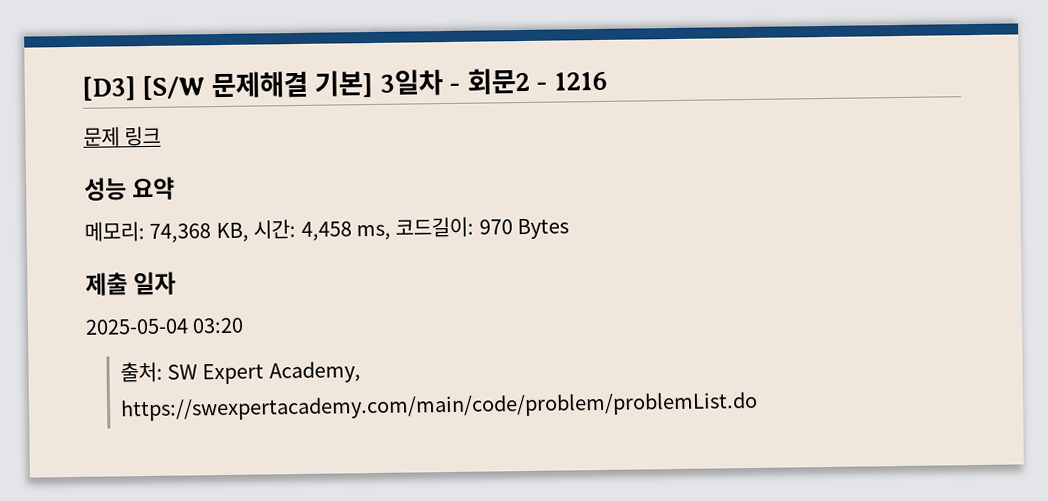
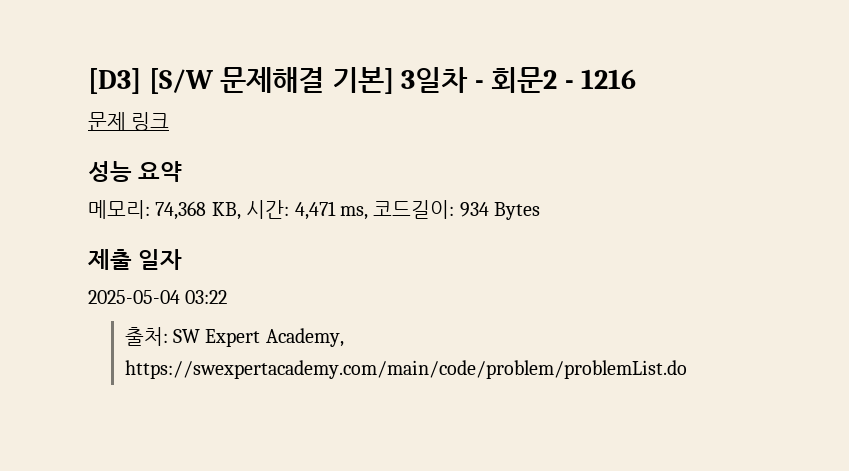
- 메모리: 74,368 KB, 시간: 4,458 ms, 코드길이: 970 Bytes
+ 메모리: 74,368 KB, 시간: 4,471 ms, 코드길이: 934 Bytes
- 2025-05-04 03:20
+ 2025-05-04 03:22

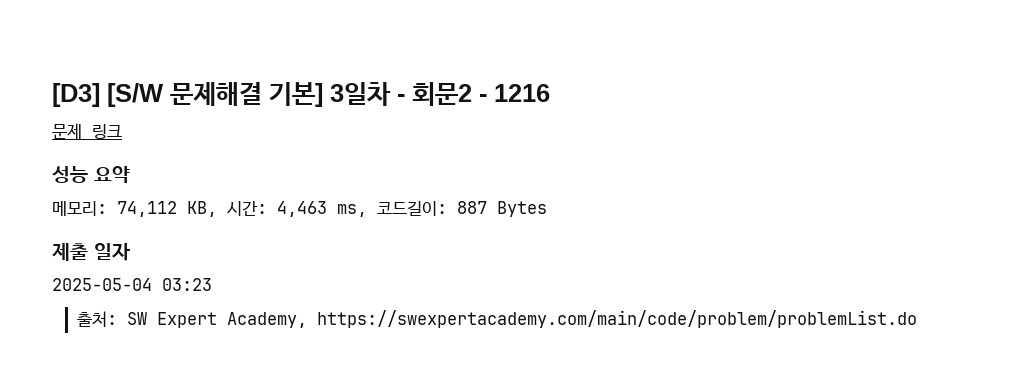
- 메모리: 74,368 KB, 시간: 4,471 ms, 코드길이: 934 Bytes
+ 메모리: 74,112 KB, 시간: 4,463 ms, 코드길이: 887 Bytes
- 2025-05-04 03:22
+ 2025-05-04 03:23

